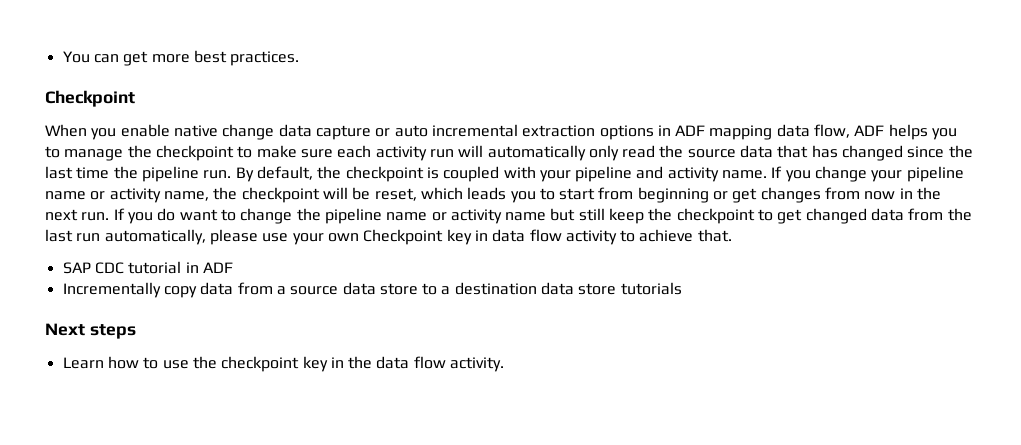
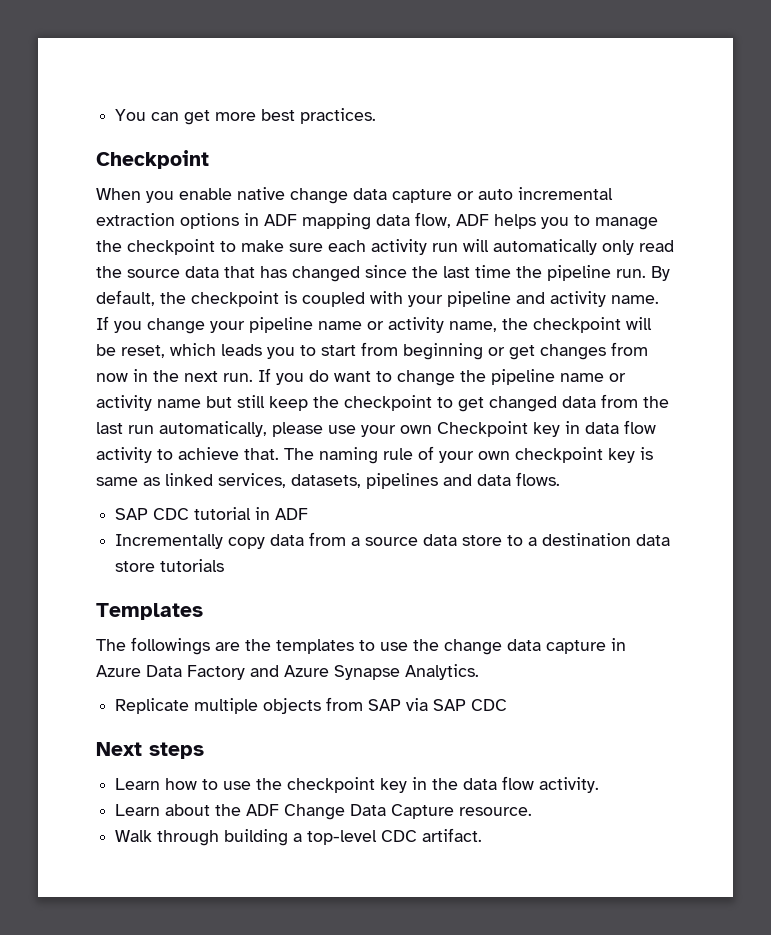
+ The naming rule of your own checkpoint key is same as linked services, datasets, pipelines and data flows.
+ Templates
+ The followings are the templates to use the change data capture in Azure Data Factory and Azure Synapse Analytics.
+ Replicate multiple objects from SAP via SAP CDC
+ Learn about the ADF Change Data Capture resource.
+ Walk through building a top-level CDC artifact.

